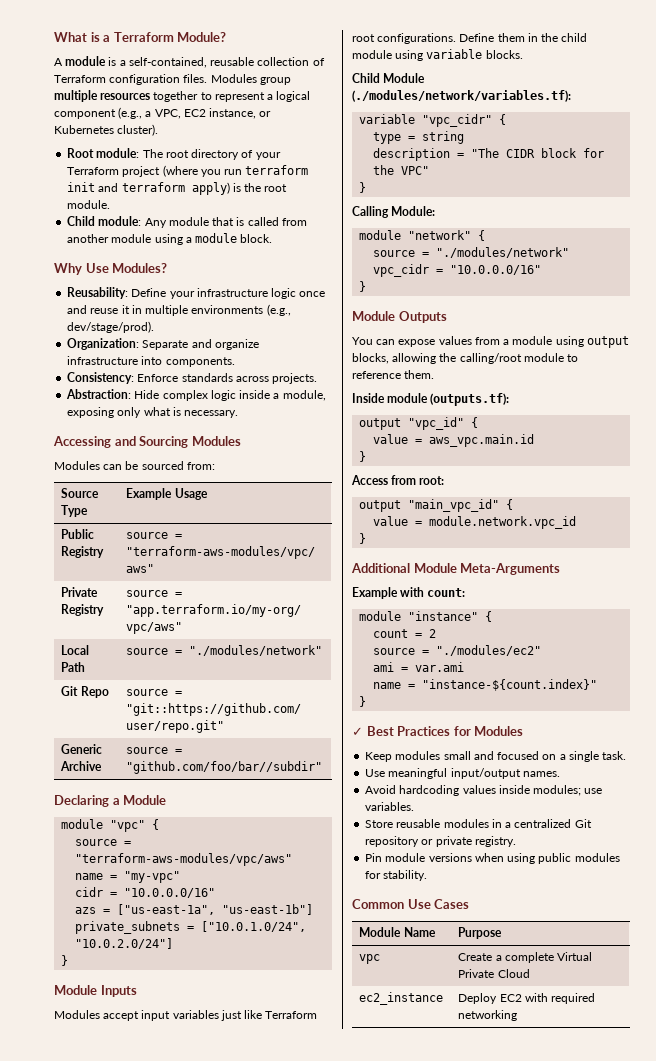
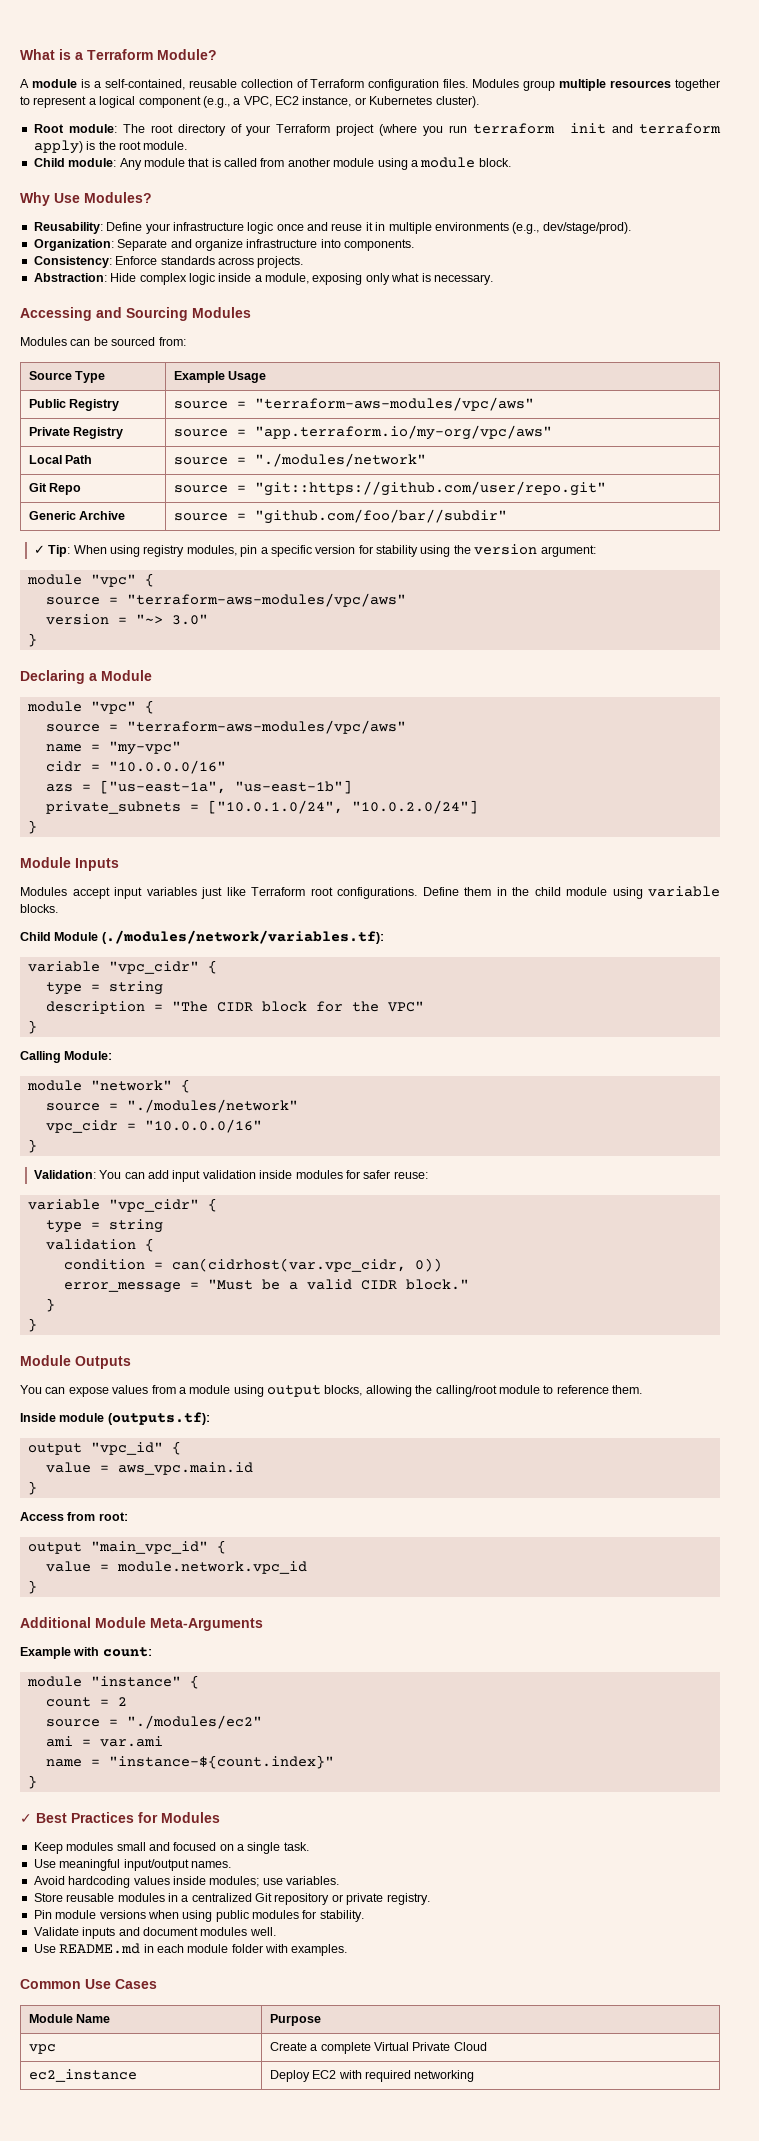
+ ✓ Tip: When using registry modules, pin a specific version for stability using the version argument:
+ module "vpc" {
+ source = "terraform-aws-modules/vpc/aws"
+ version = "~> 3.0"
+ }
+ Validation: You can add input validation inside modules for safer reuse:
+ variable "vpc_cidr" {
+ type = string
+ validation {
+ condition = can(cidrhost(var.vpc_cidr, 0))
+ error_message = "Must be a valid CIDR block."
+ }
+ }
+ Validate inputs and document modules well.
+ Use README.md in each module folder with examples.

